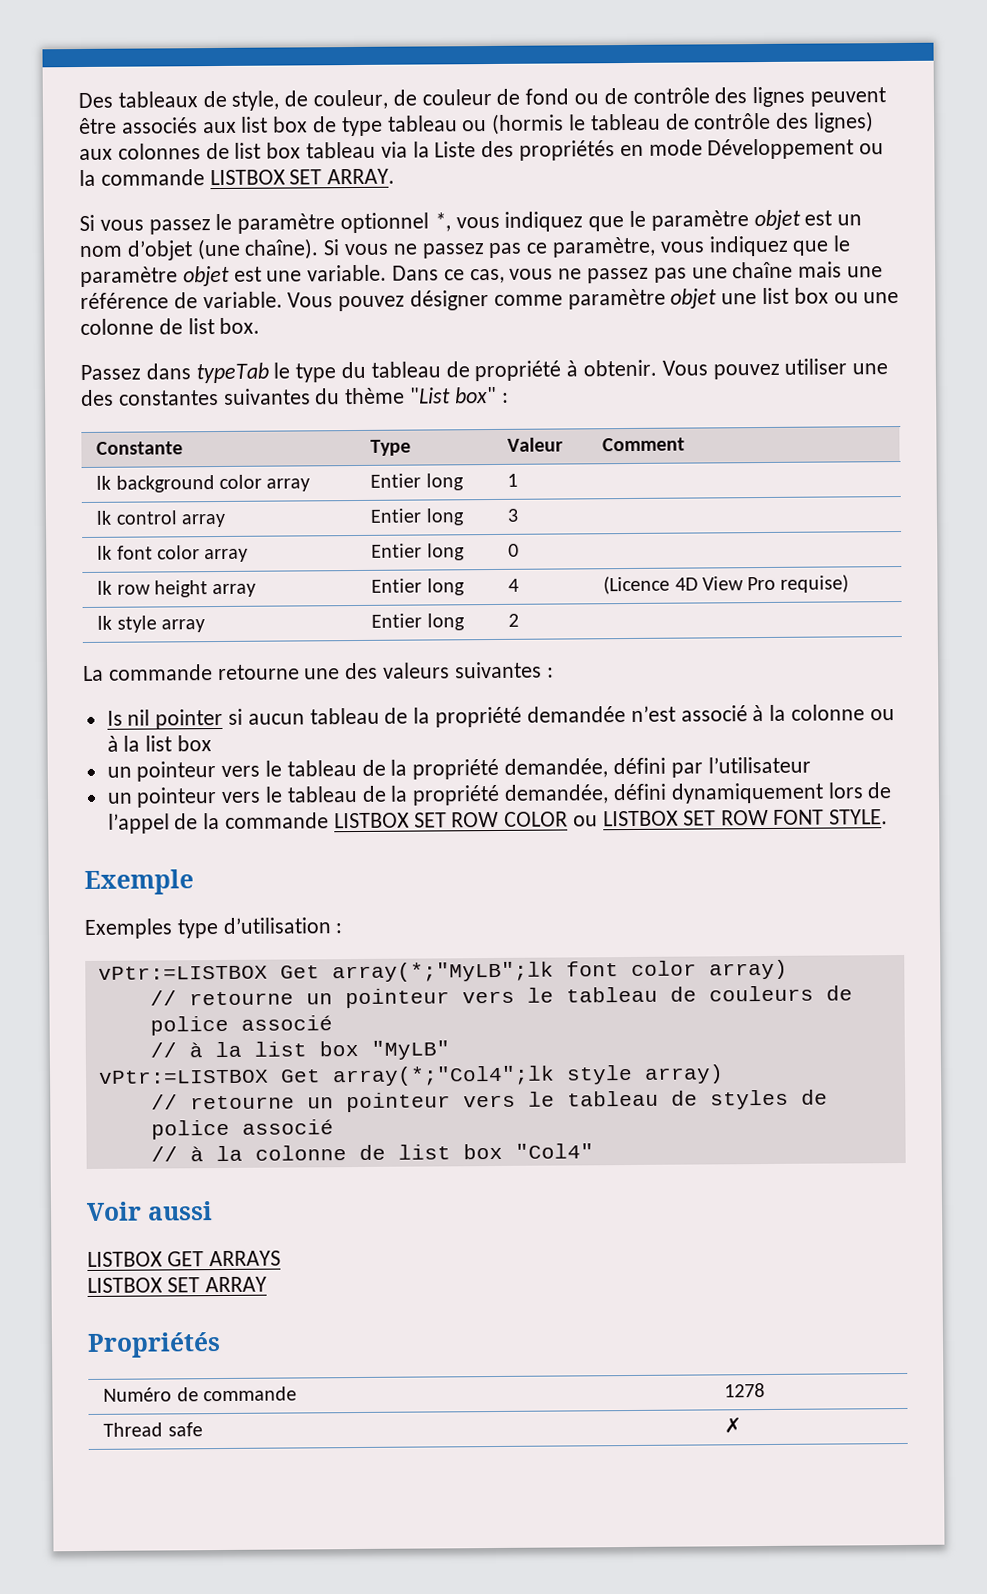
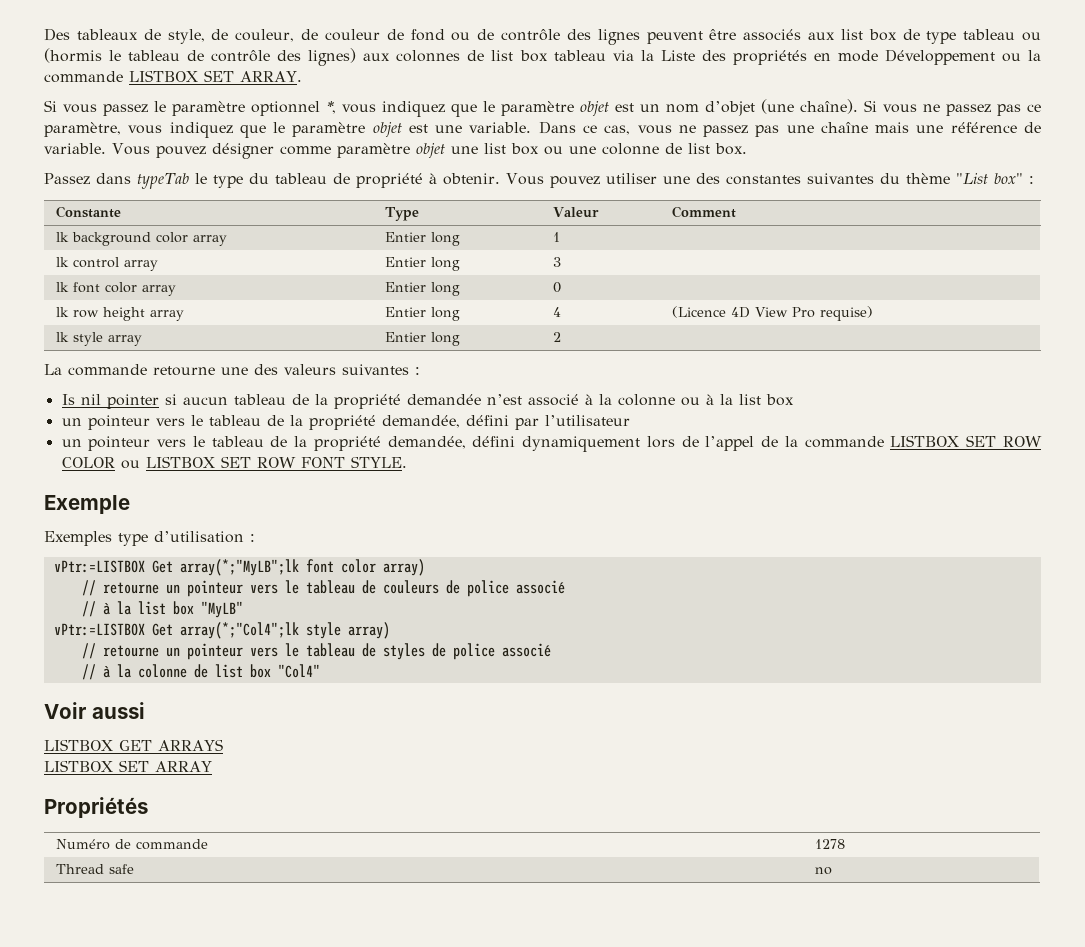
- Thread safe | ✗
+ Thread safe | no

